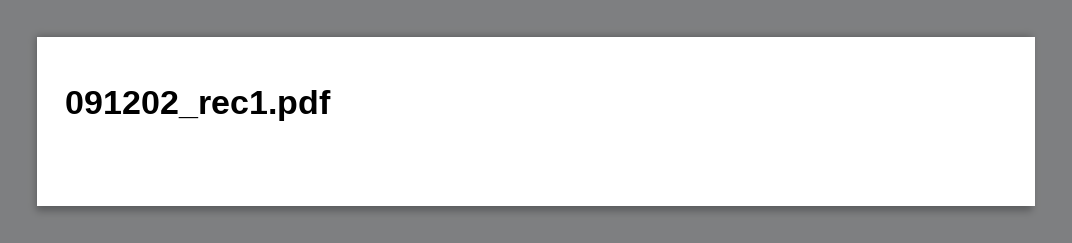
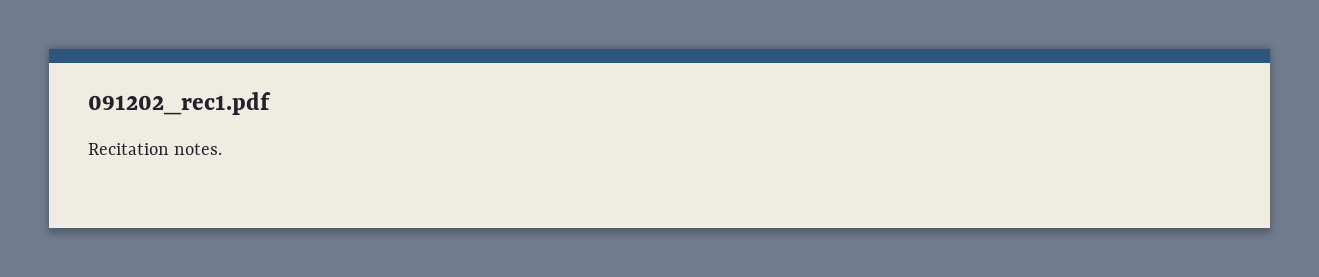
+ Recitation notes.

